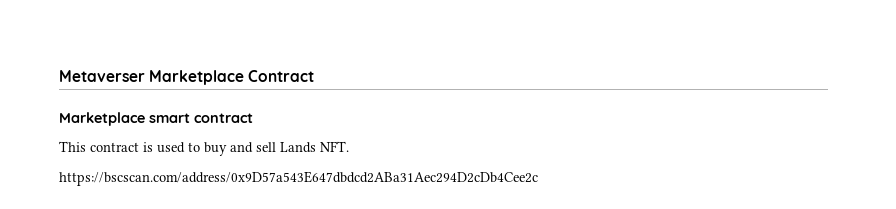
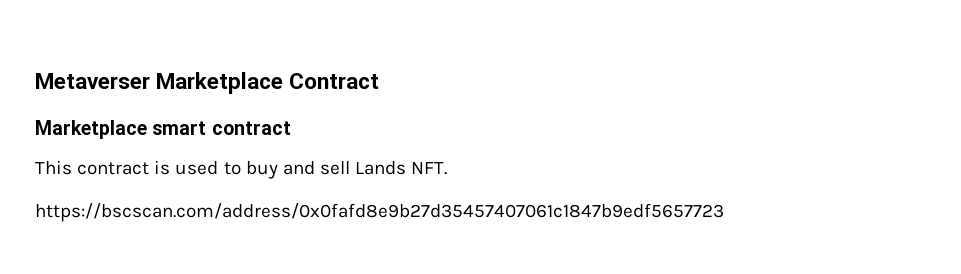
- https://bscscan.com/address/0x9D57a543E647dbdcd2ABa31Aec294D2cDb4Cee2c
+ https://bscscan.com/address/0x0fafd8e9b27d35457407061c1847b9edf5657723

